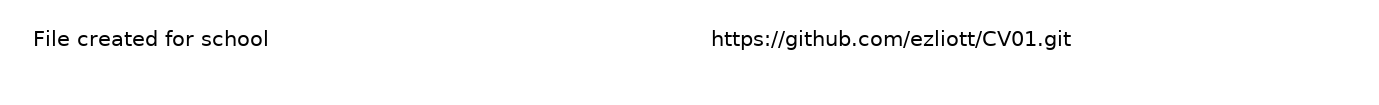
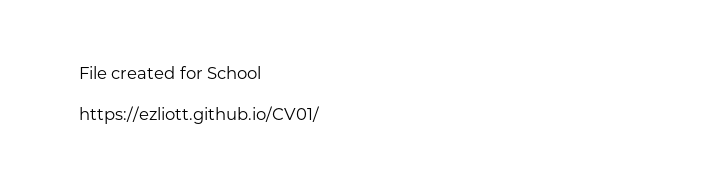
- File created for school
- https://github.com/ezliott/CV01.git
+ File created for School
+ https://ezliott.github.io/CV01/

